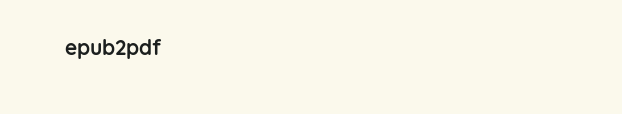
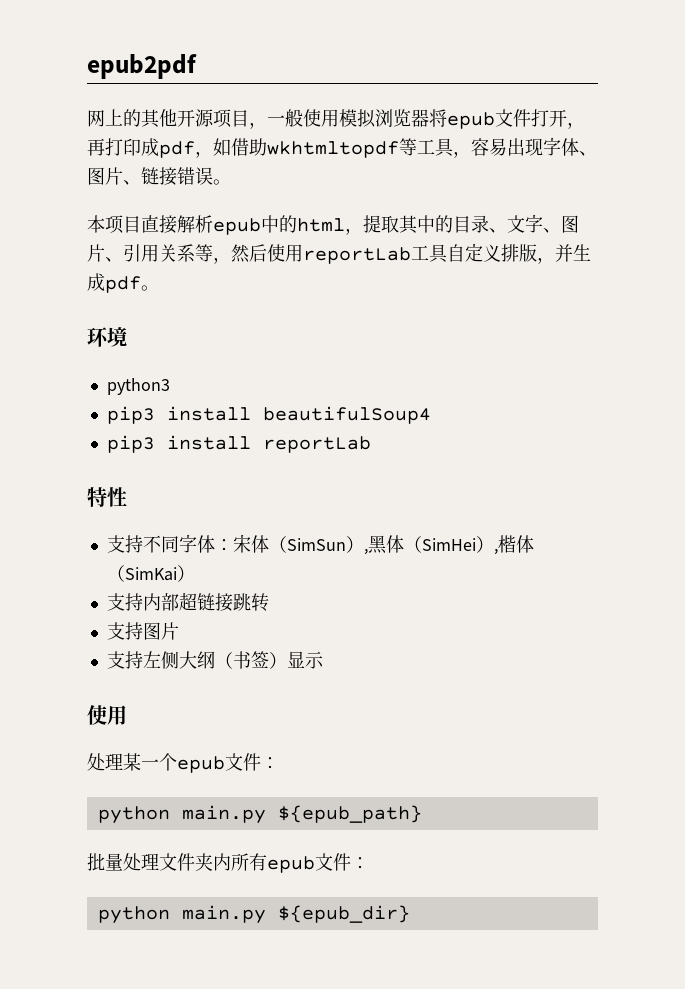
+ 网上的其他开源项目，一般使用模拟浏览器将epub文件打开，再打印成pdf，如借助wkhtmltopdf等工具，容易出现字体、图片、链接错误。
+ 本项目直接解析epub中的html，提取其中的目录、文字、图片、引用关系等，然后使用reportLab工具自定义排版，并生成pdf。
+ 环境
+ python3
+ pip3 install beautifulSoup4
+ pip3 install reportLab
+ 特性
+ 支持不同字体：宋体（SimSun）,黑体（SimHei）,楷体（SimKai）
+ 支持内部超链接跳转
+ 支持图片
+ 支持左侧大纲（书签）显示
+ 使用
+ 处理某一个epub文件：
+ python main.py ${epub_path}
+ 批量处理文件夹内所有epub文件：
+ python main.py ${epub_dir}

